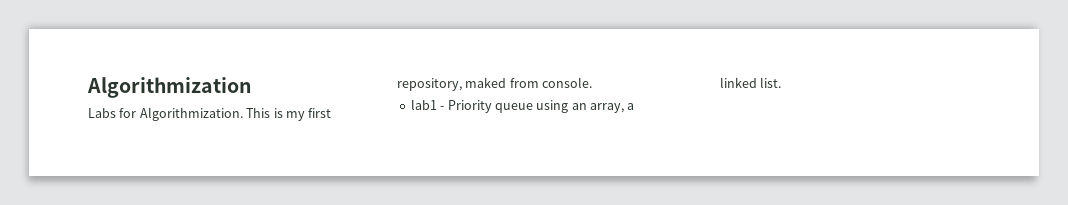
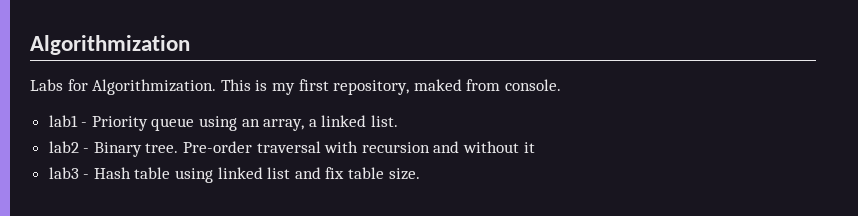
+ lab2 - Binary tree. Pre-order traversal with recursion and without it
+ lab3 - Hash table using linked list and fix table size.

